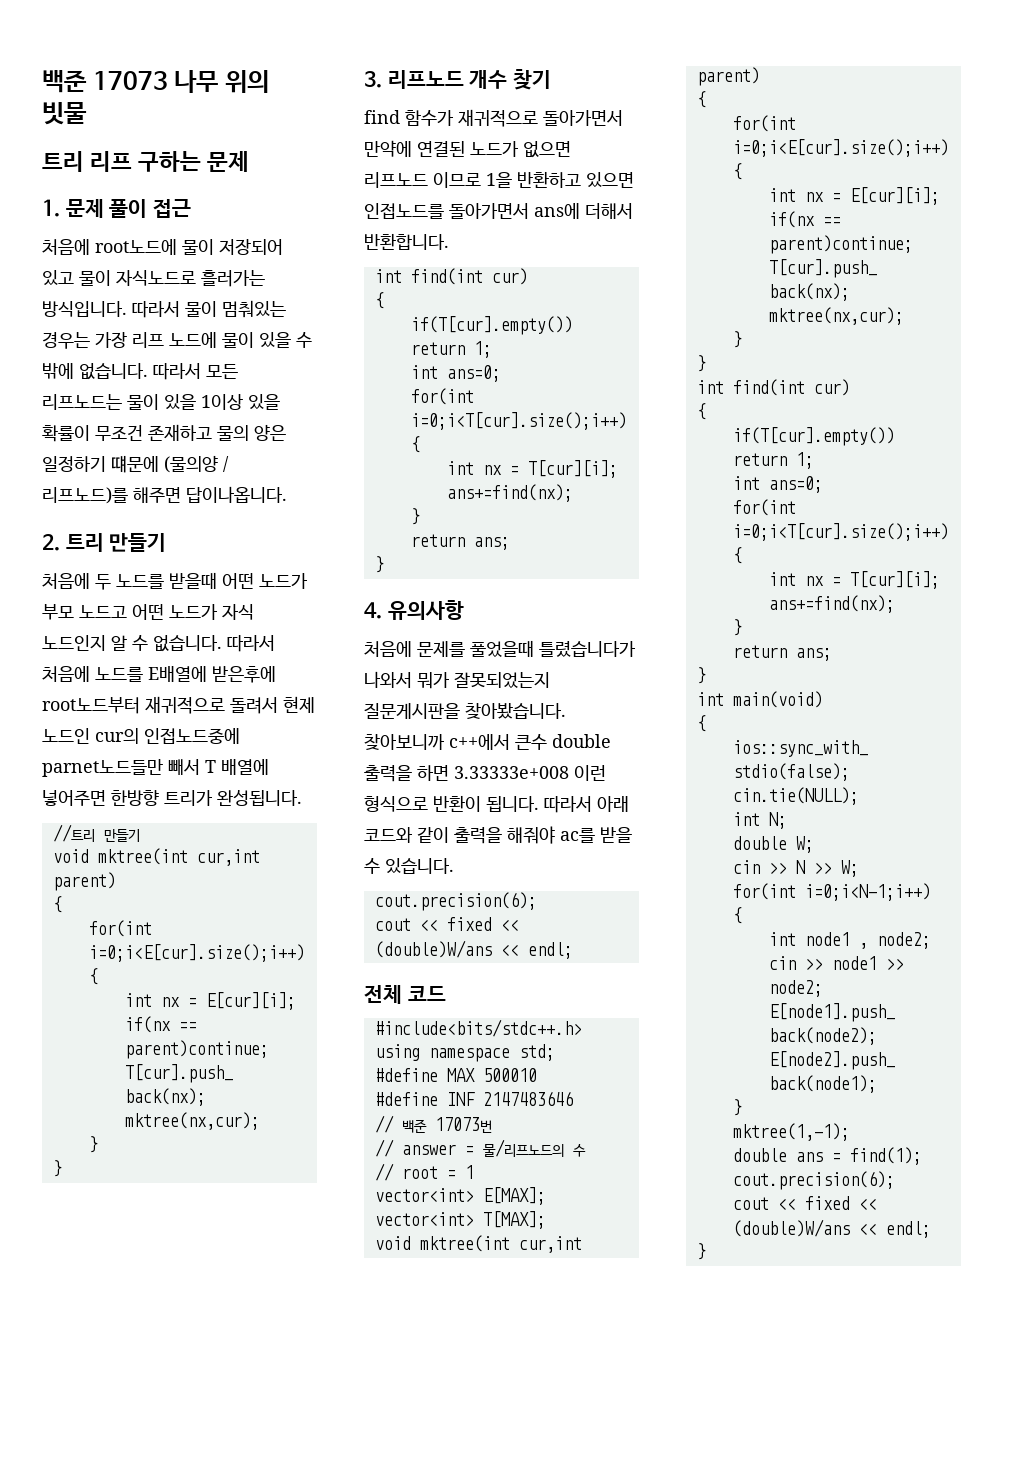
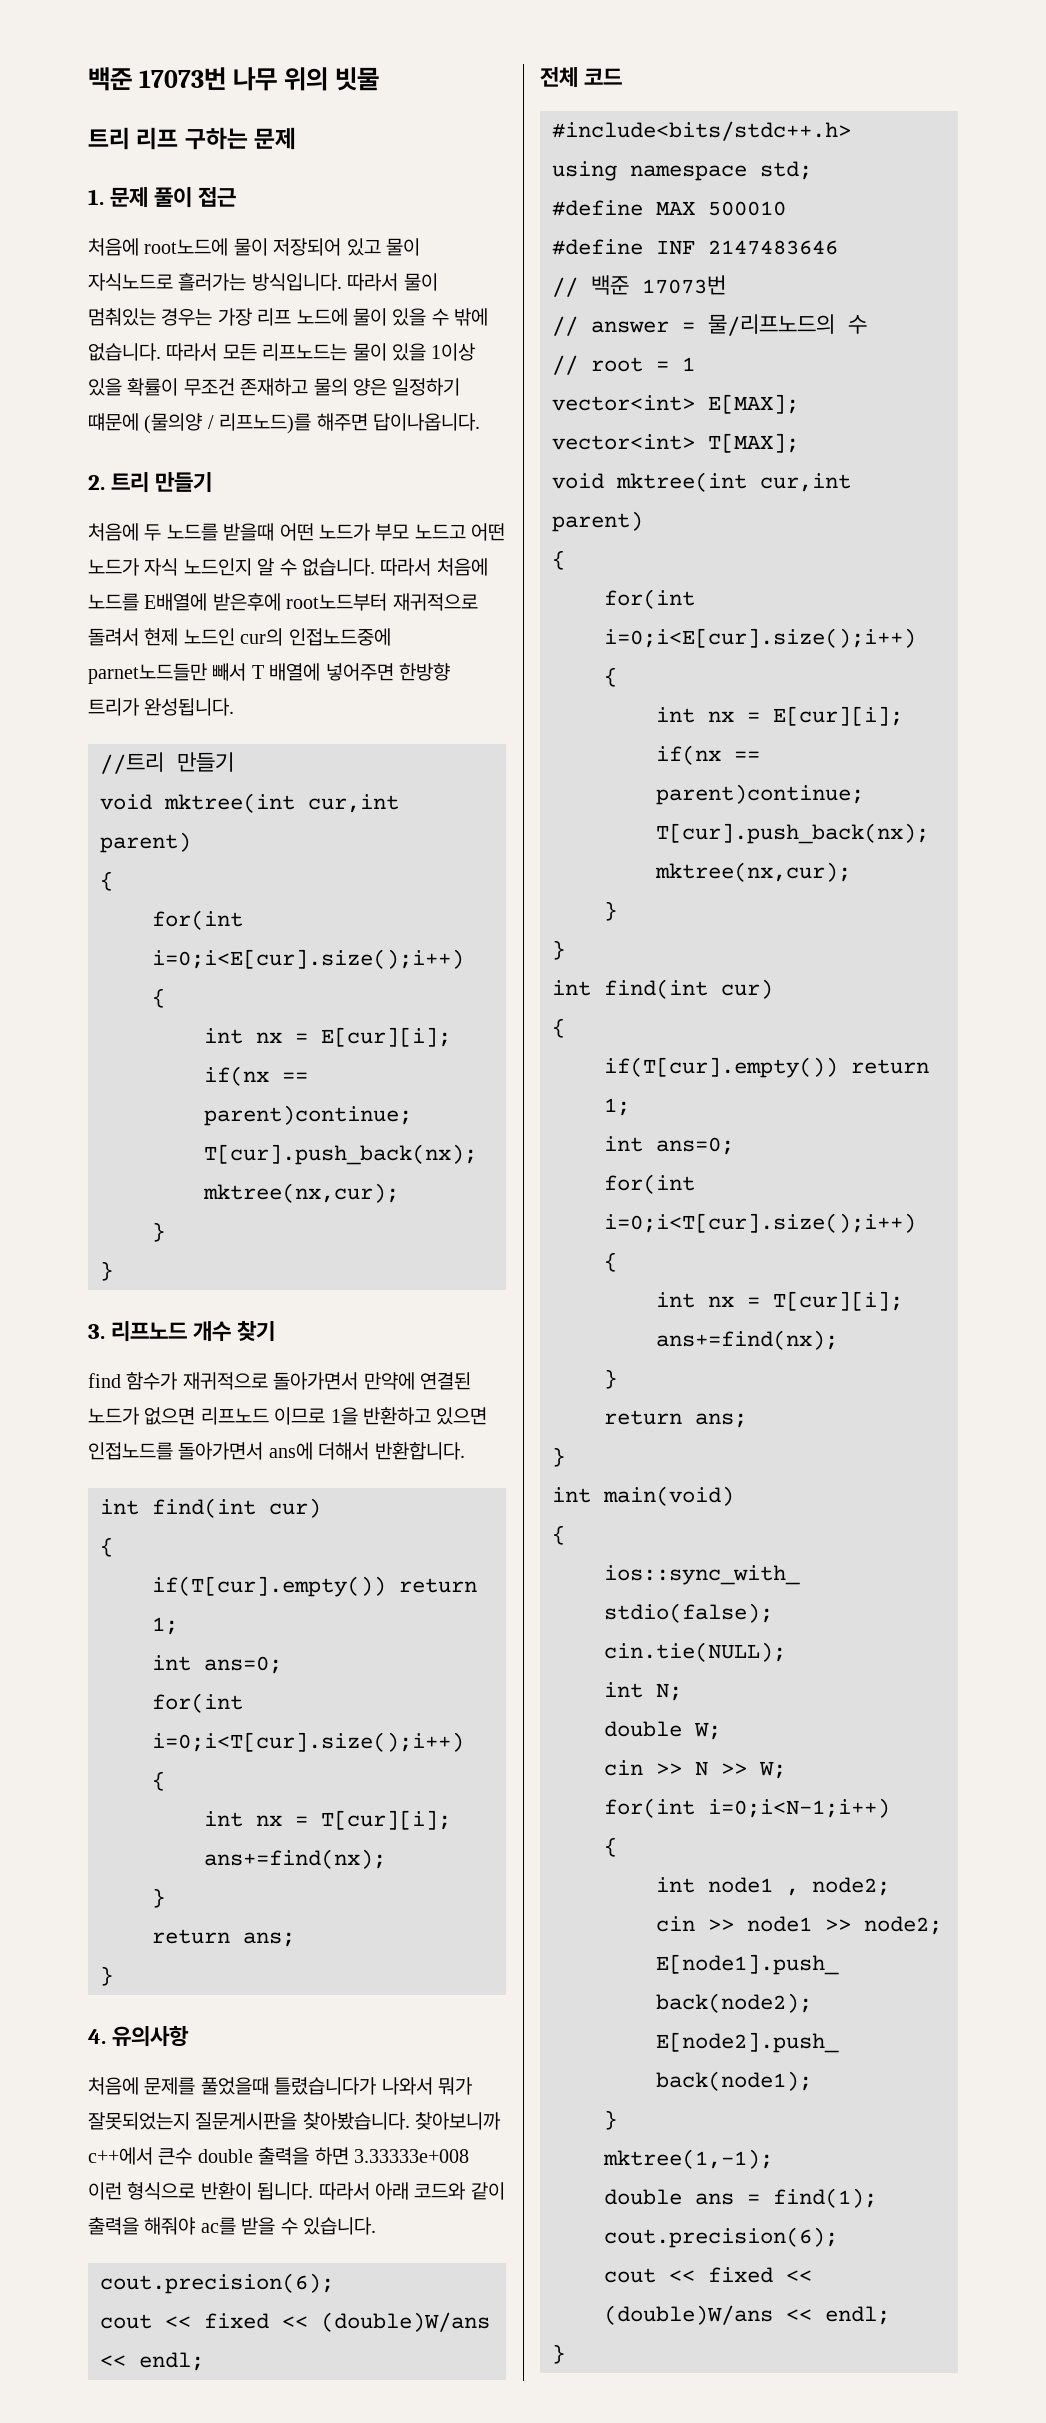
- 백준 17073 나무 위의 빗물
+ 백준 17073번 나무 위의 빗물

